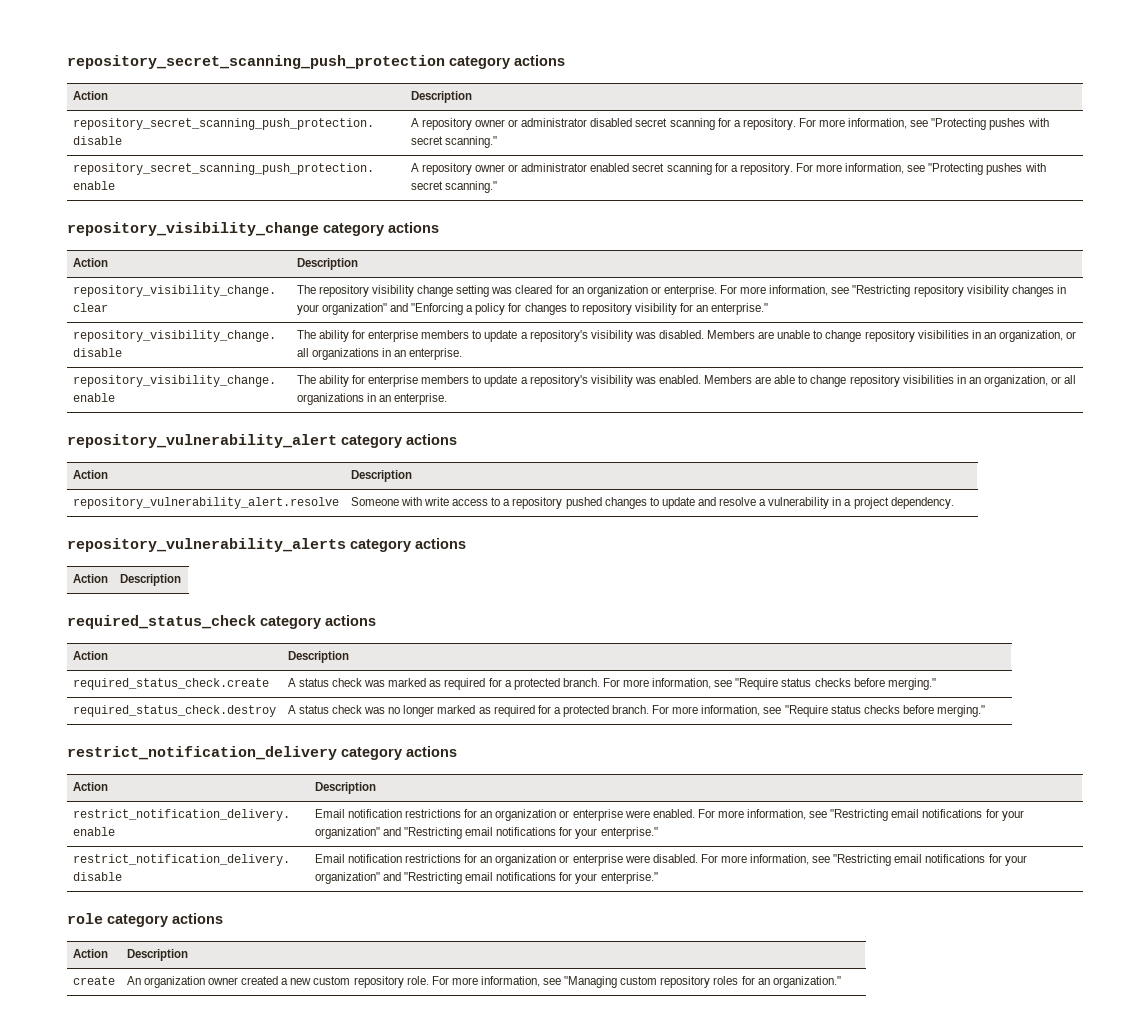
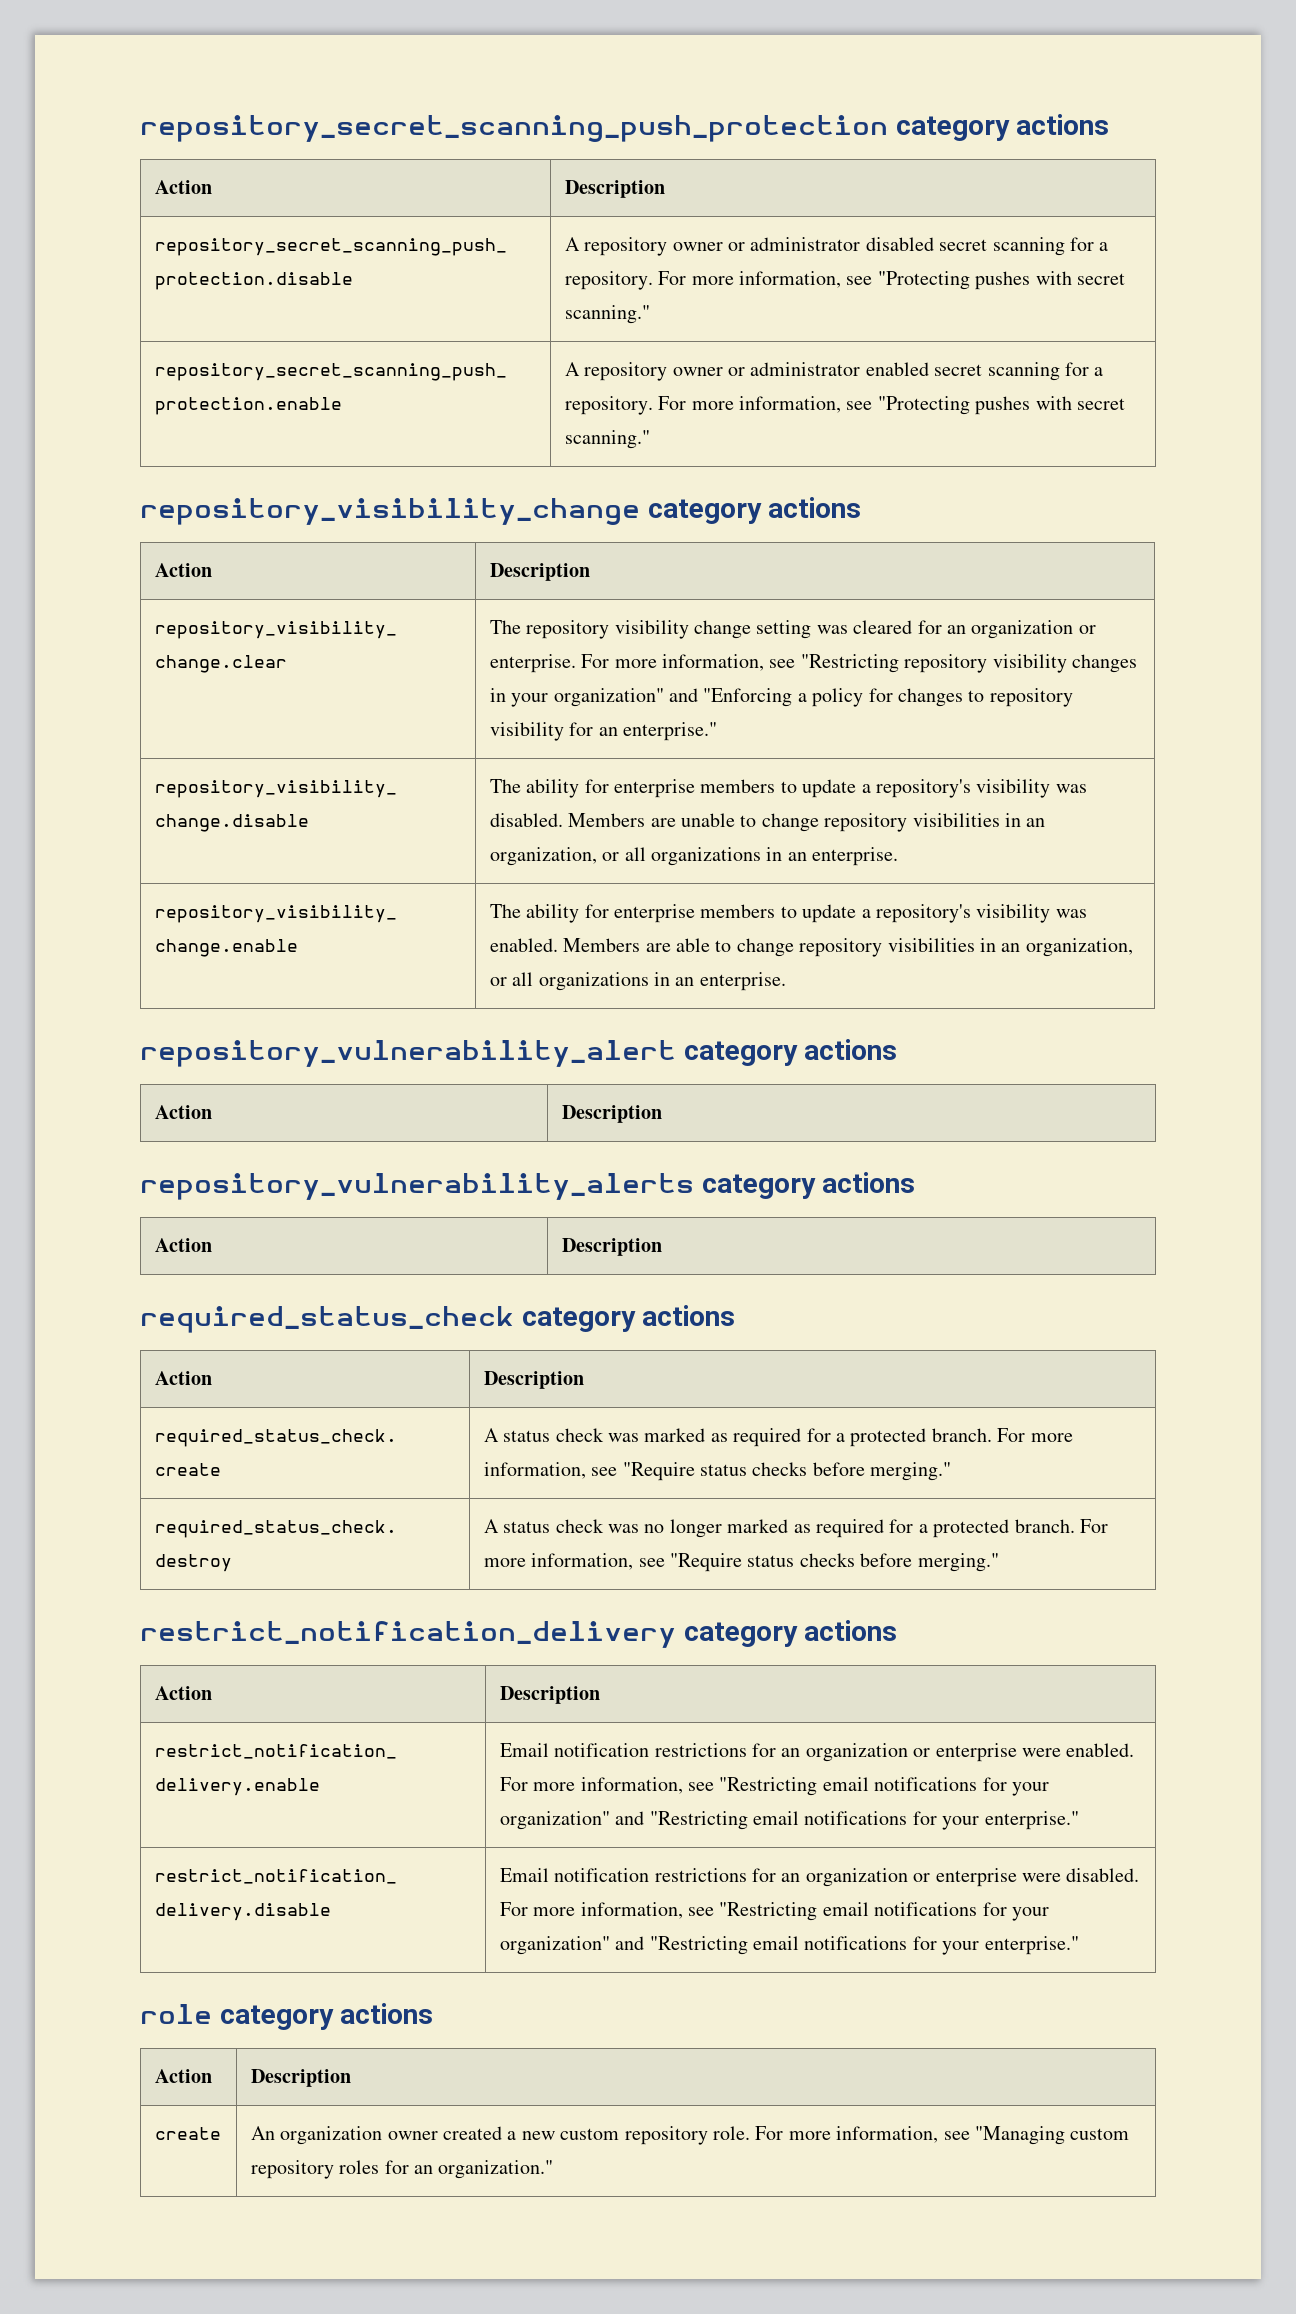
- repository_vulnerability_alert.resolve | Someone with write access to a repository pushed changes to update and resolve a vulnerability in a project dependency.

